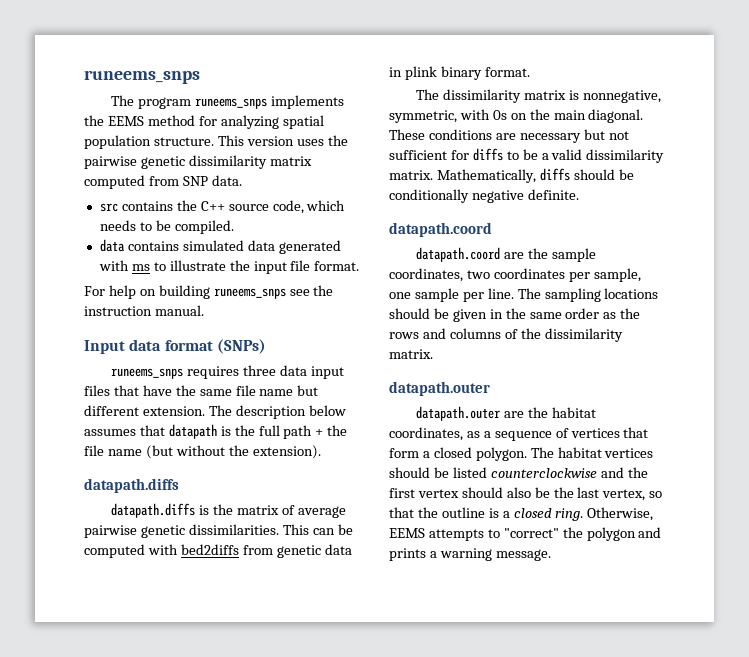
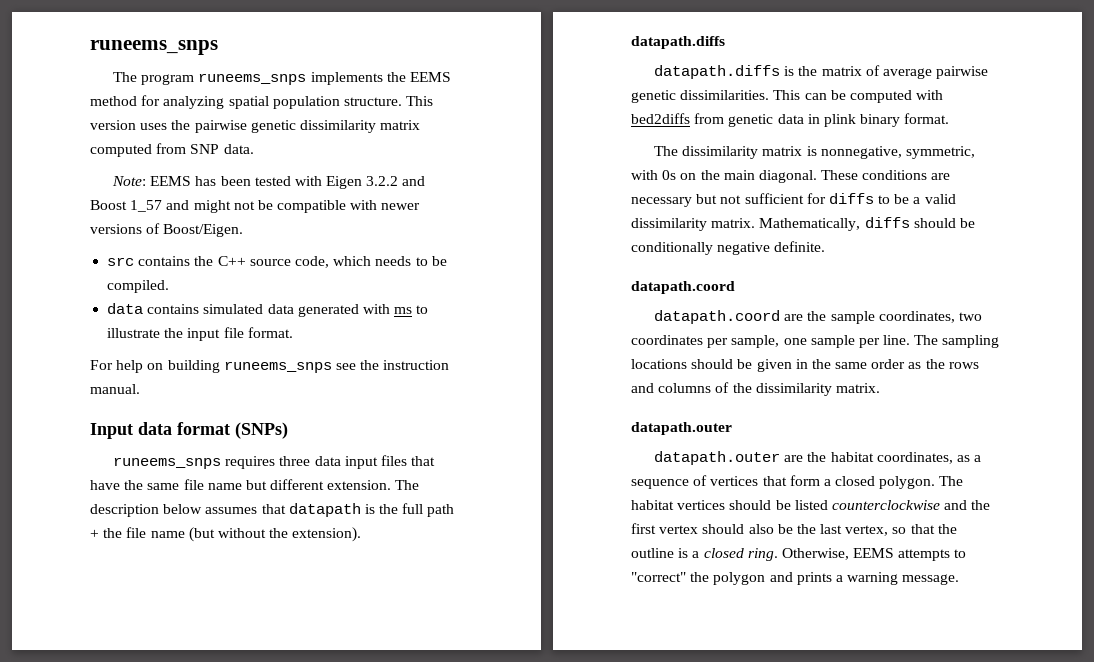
+ Note: EEMS has been tested with Eigen 3.2.2 and Boost 1_57 and might not be compatible with newer versions of Boost/Eigen.

